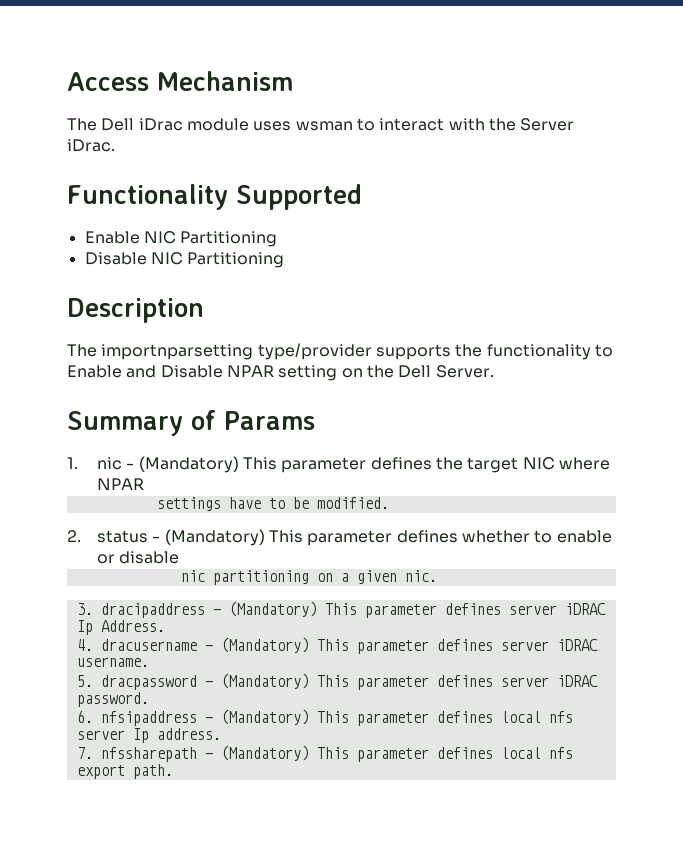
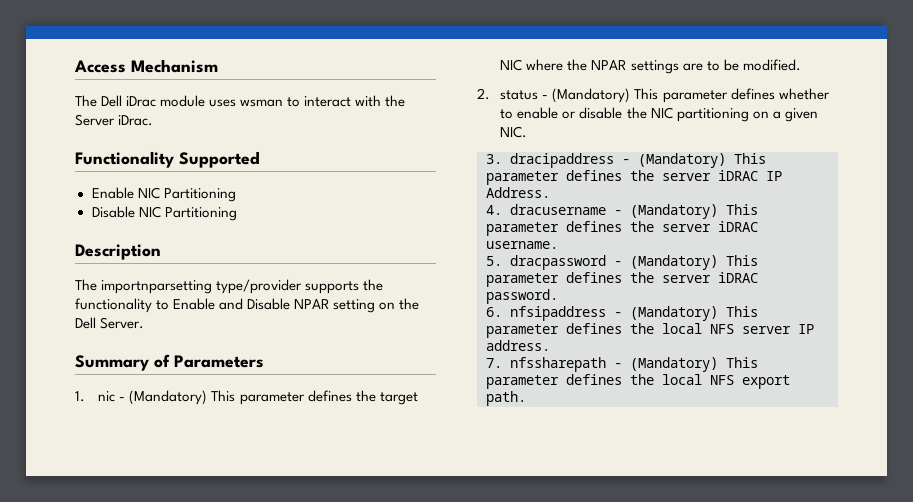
- Summary of Params
+ Summary of Parameters
- 1. nic - (Mandatory) This parameter defines the target NIC where NPAR
- settings have to be modified.
+ 1. nic - (Mandatory) This parameter defines the target NIC where the NPAR settings are to be modified.
- 2. status - (Mandatory) This parameter defines whether to enable or disable
- nic partitioning on a given nic.
+ 2. status - (Mandatory) This parameter defines whether to enable or disable the NIC partitioning on a given NIC.
- 3. dracipaddress - (Mandatory) This parameter defines server iDRAC Ip Address.
+ 3. dracipaddress - (Mandatory) This parameter defines the server iDRAC IP Address.
- 4. dracusername - (Mandatory) This parameter defines server iDRAC username.
+ 4. dracusername - (Mandatory) This parameter defines the server iDRAC username.
- 5. dracpassword - (Mandatory) This parameter defines server iDRAC password.
+ 5. dracpassword - (Mandatory) This parameter defines the server iDRAC password.
- 6. nfsipaddress - (Mandatory) This parameter defines local nfs server Ip address.
+ 6. nfsipaddress - (Mandatory) This parameter defines the local NFS server IP address.
- 7. nfssharepath - (Mandatory) This parameter defines local nfs export path.
+ 7. nfssharepath - (Mandatory) This parameter defines the local NFS export path.

